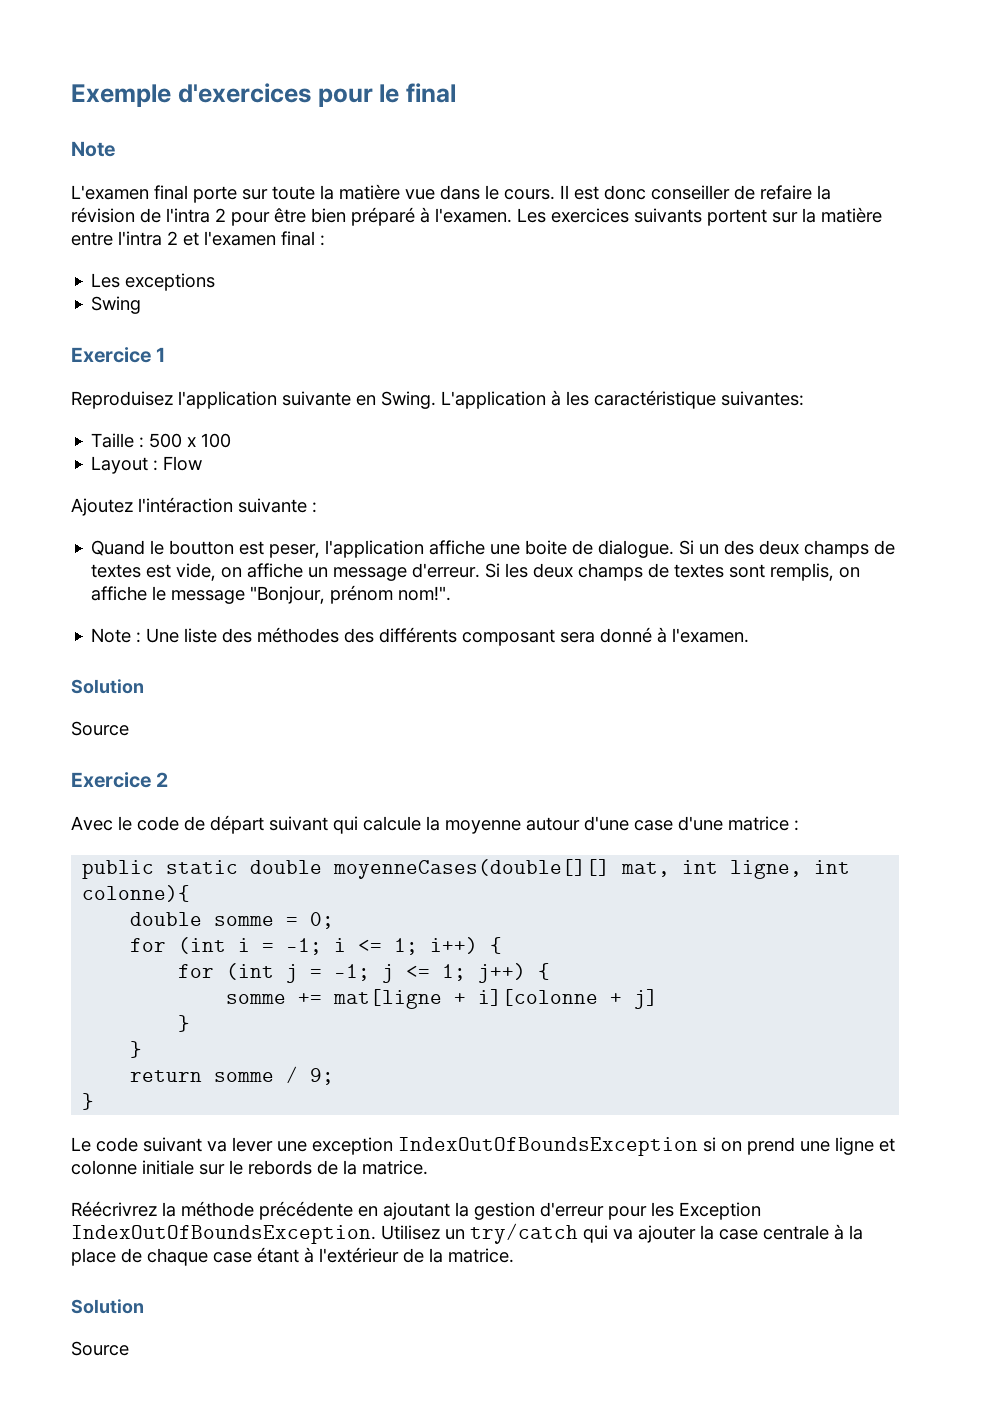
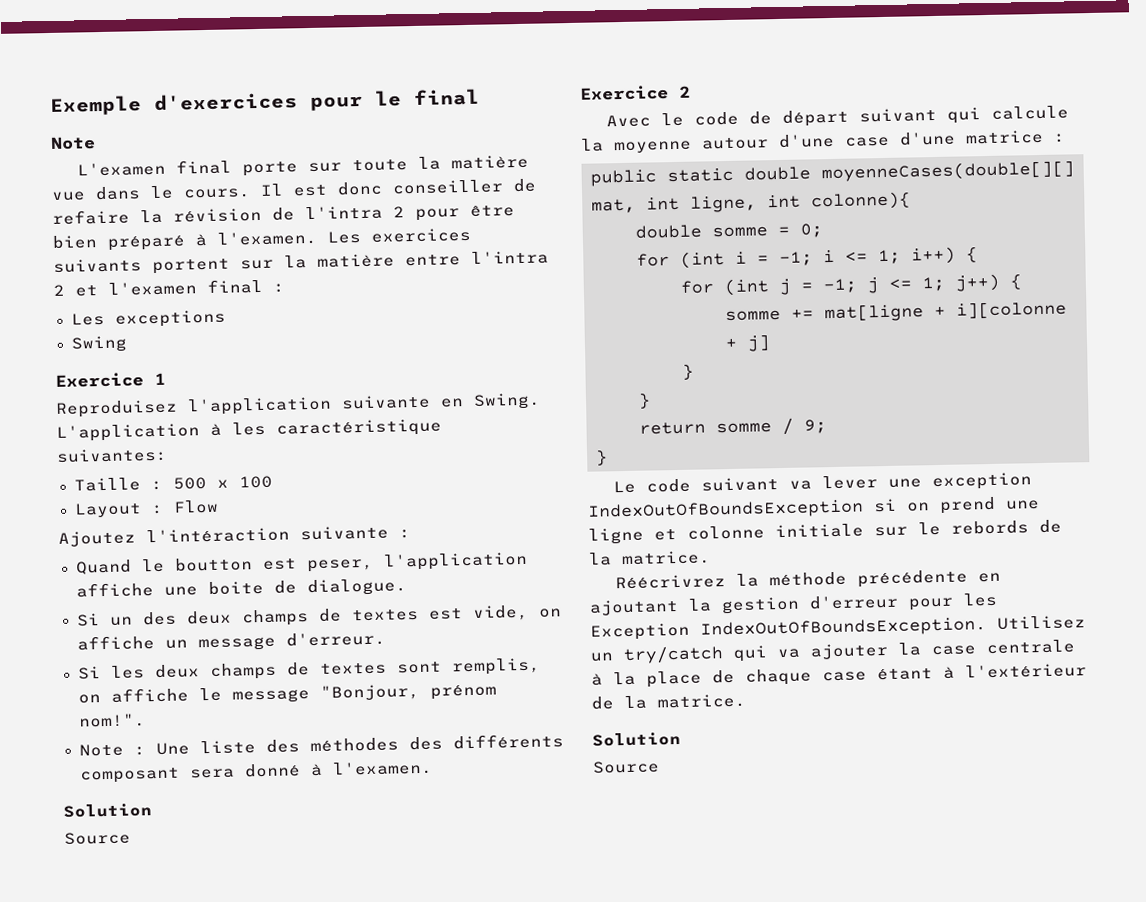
- Quand le boutton est peser, l'application affiche une boite de dialogue. Si un des deux champs de textes est vide, on affiche un message d'erreur. Si les deux champs de textes sont remplis, on affiche le message "Bonjour, prénom nom!".
+ Quand le boutton est peser, l'application affiche une boite de dialogue.
+ Si un des deux champs de textes est vide, on affiche un message d'erreur.
+ Si les deux champs de textes sont remplis, on affiche le message "Bonjour, prénom nom!".

